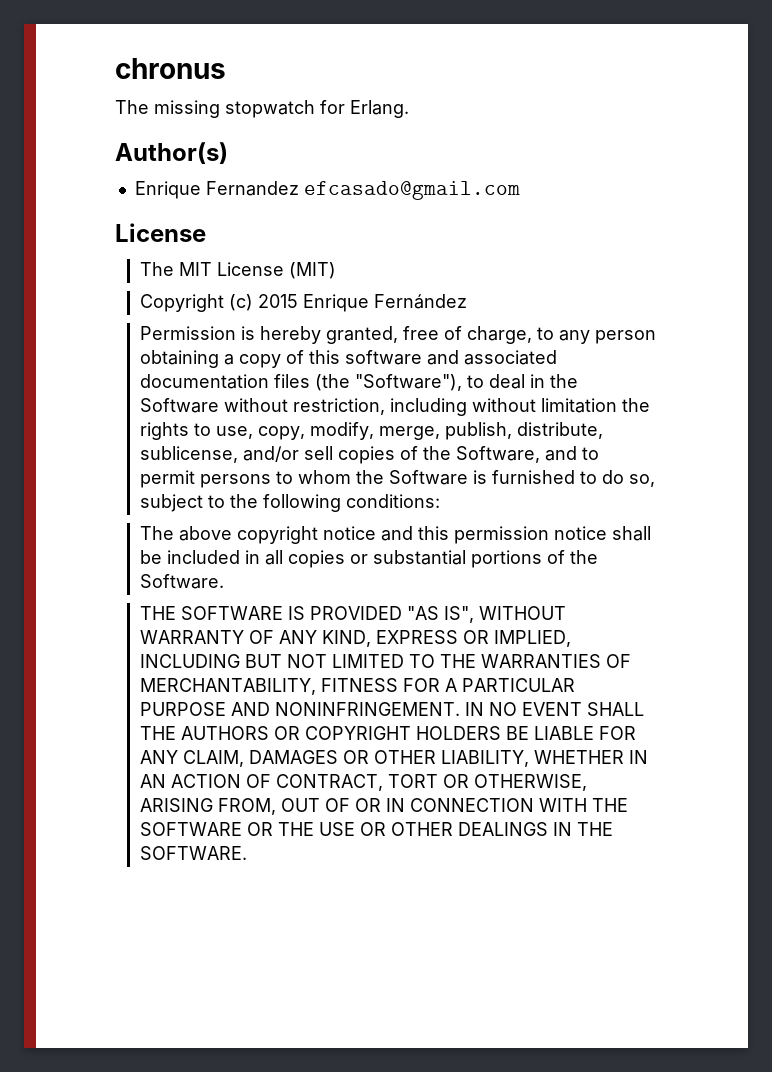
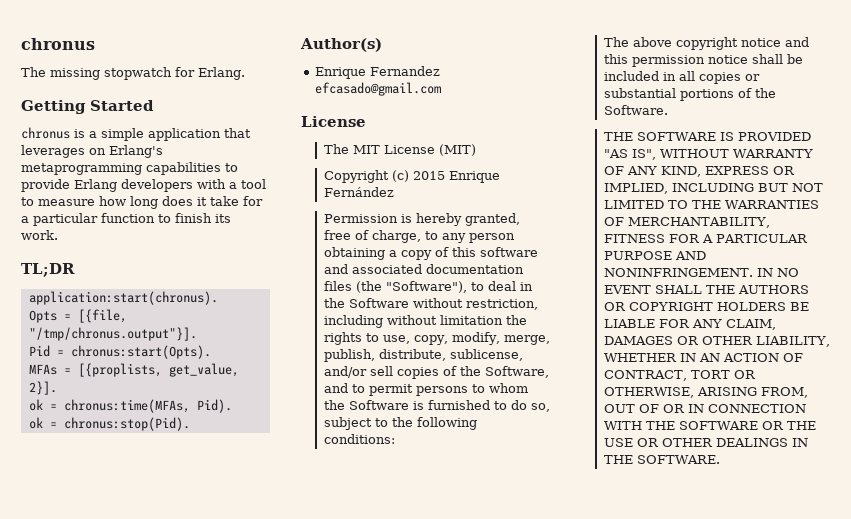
+ Getting Started
+ chronus is a simple application that leverages on Erlang's metaprogramming capabilities to provide Erlang developers with a tool to measure how long does it take for a particular function to finish its work.
+ TL;DR
+ application:start(chronus).
+ Opts = [{file, "/tmp/chronus.output"}].
+ Pid = chronus:start(Opts).
+ MFAs = [{proplists, get_value, 2}].
+ ok = chronus:time(MFAs, Pid).
+ ok = chronus:stop(Pid).

